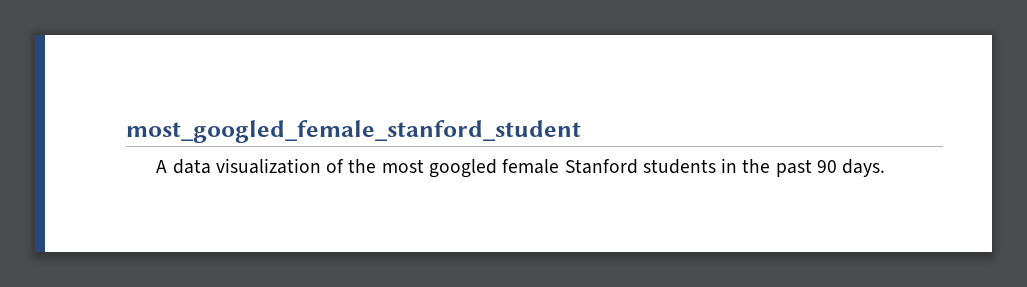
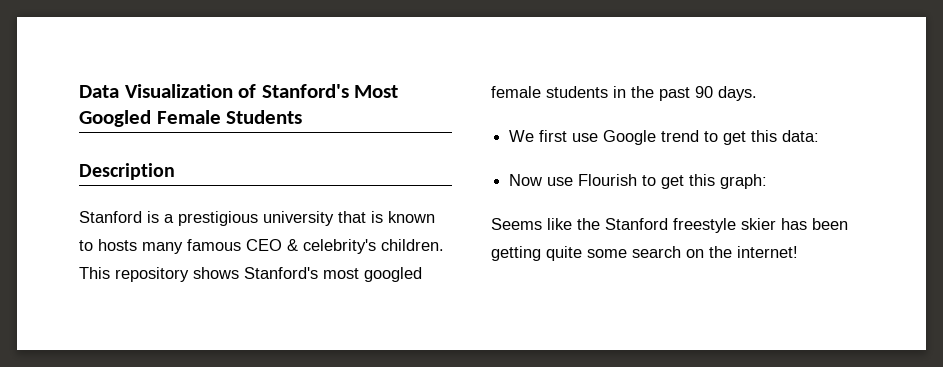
- most_googled_female_stanford_student
- A data visualization of the most googled female Stanford students in the past 90 days.
+ Data Visualization of Stanford's Most Googled Female Students
+ Description
+ Stanford is a prestigious university that is known to hosts many famous CEO & celebrity's children. This repository shows Stanford's most googled female students in the past 90 days.
+ We first use Google trend to get this data:
+ Now use Flourish to get this graph:
+ Seems like the Stanford freestyle skier has been getting quite some search on the internet!

